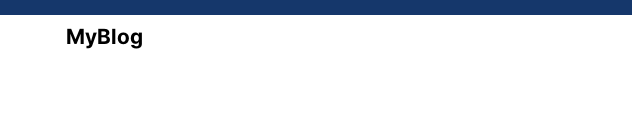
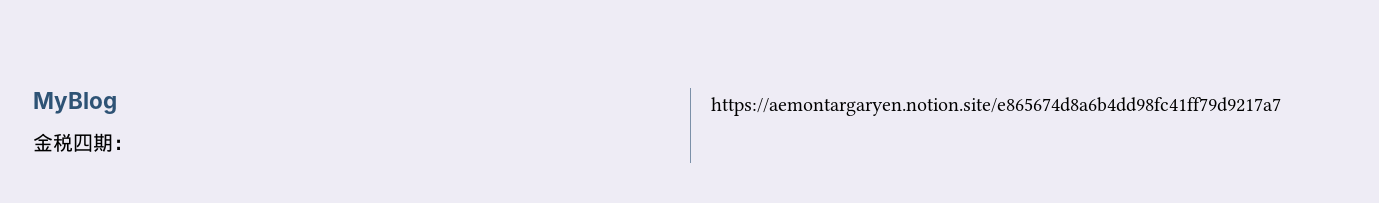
+ 金税四期：https://aemontargaryen.notion.site/e865674d8a6b4dd98fc41ff79d9217a7

